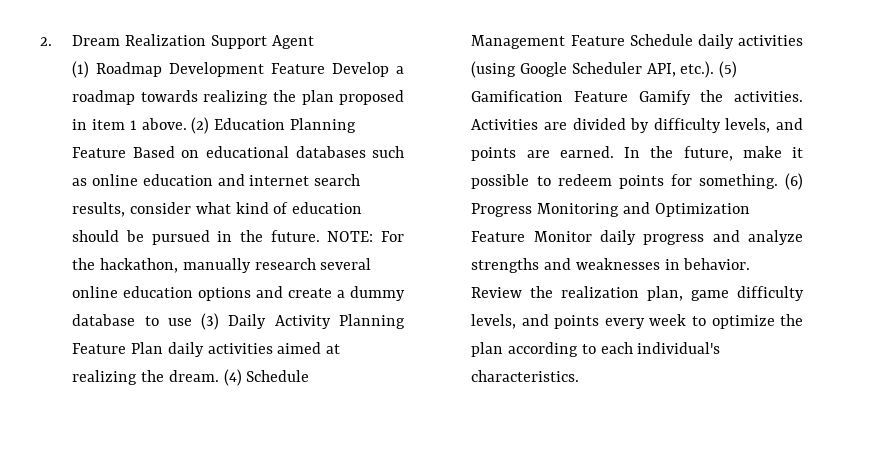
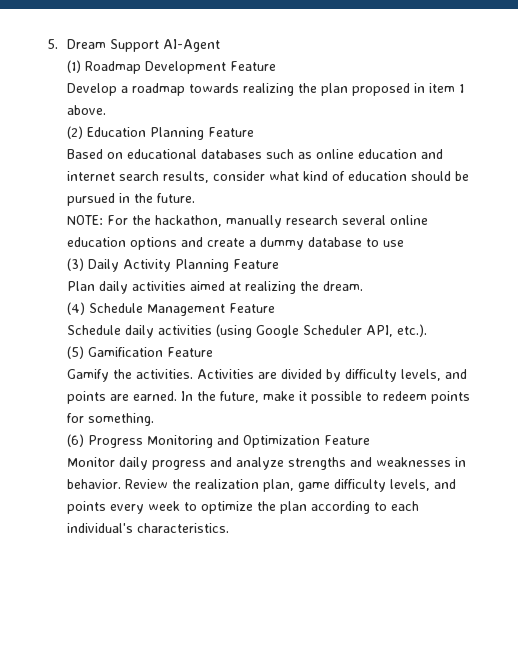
- 2. Dream Realization Support Agent
+ 5. Dream Support AI-Agent
- (1) Roadmap Development Feature Develop a roadmap towards realizing the plan proposed in item 1 above. (2) Education Planning Feature Based on educational databases such as online education and internet search results, consider what kind of education should be pursued in the future. NOTE:
+ (1) Roadmap Development Feature
+ Develop a roadmap towards realizing the plan proposed in item 1 above.
+ (2) Education Planning Feature
+ Based on educational databases such as online education and internet search results, consider what kind of education should be pursued in the future.
+ NOTE:
- For the hackathon, manually research several online education options and create a dummy database to use (3) Daily Activity Planning Feature Plan daily activities aimed at realizing the dream. (4) Schedule Management Feature Schedule daily activities (using Google Scheduler API, etc.). (5) Gamification Feature Gamify the activities.
+ For the hackathon, manually research several online education options and create a dummy database to use
+ (3) Daily Activity Planning Feature
+ Plan daily activities aimed at realizing the dream.
+ (4) Schedule Management Feature
+ Schedule daily activities (using Google Scheduler API, etc.).
+ (5) Gamification Feature
+ Gamify the activities.
- In the future, make it possible to redeem points for something. (6) Progress Monitoring and Optimization Feature Monitor daily progress and analyze strengths and weaknesses in behavior.
+ In the future, make it possible to redeem points for something.
+ (6) Progress Monitoring and Optimization Feature
+ Monitor daily progress and analyze strengths and weaknesses in behavior.

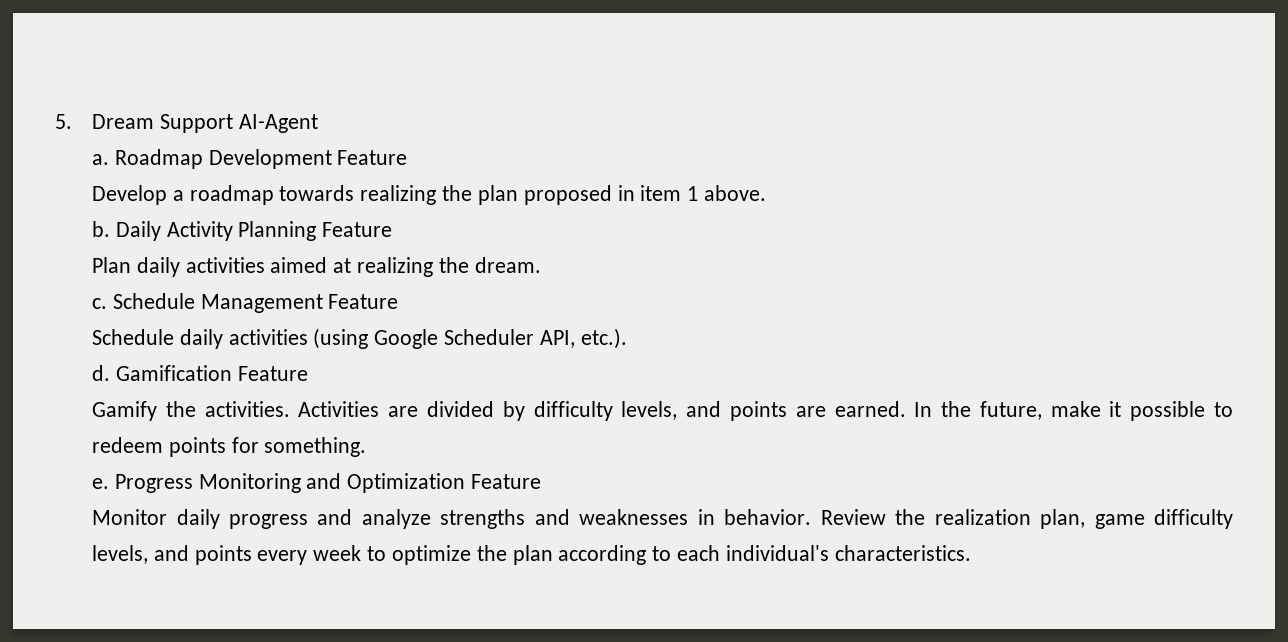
- (1) Roadmap Development Feature
+ a. Roadmap Development Feature
- (2) Education Planning Feature
- Based on educational databases such as online education and internet search results, consider what kind of education should be pursued in the future.
- NOTE: For the hackathon, manually research several online education options and create a dummy database to use
- (3) Daily Activity Planning Feature
+ b. Daily Activity Planning Feature
- (4) Schedule Management Feature
+ c. Schedule Management Feature
- (5) Gamification Feature
+ d. Gamification Feature
- (6) Progress Monitoring and Optimization Feature
+ e. Progress Monitoring and Optimization Feature

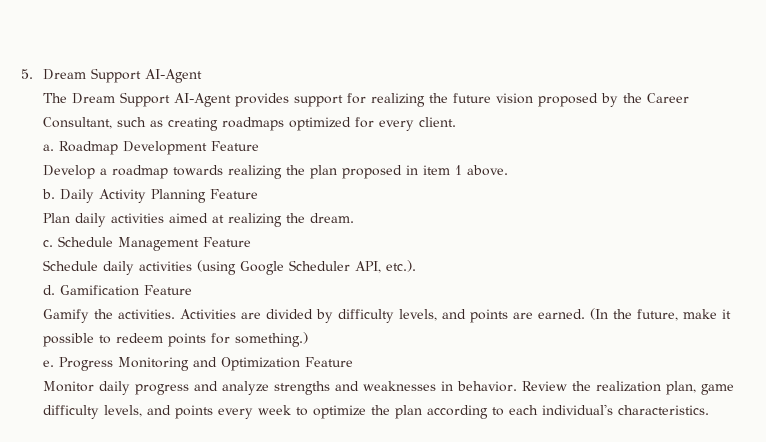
+ The Dream Support AI-Agent provides support for realizing the future vision proposed by the Career Consultant, such as creating roadmaps optimized for every client.
- In the future, make it possible to redeem points for something.
+ (In the future, make it possible to redeem points for something.)

